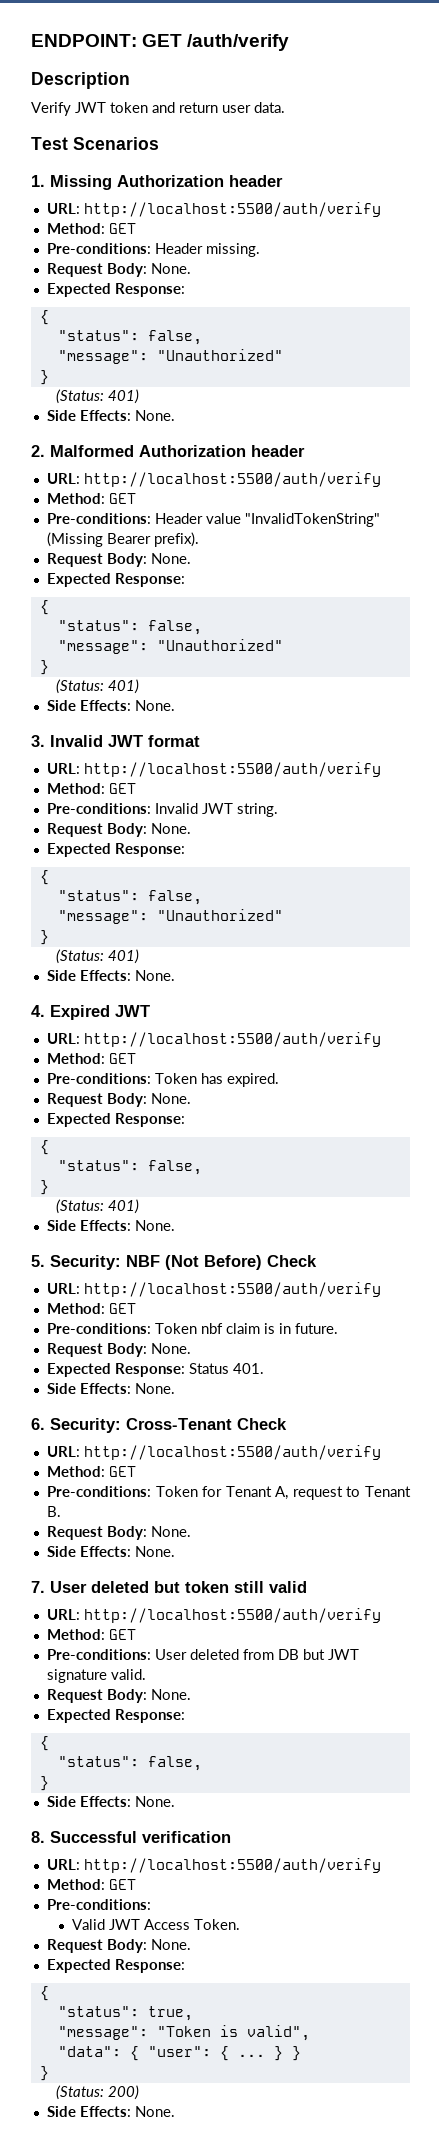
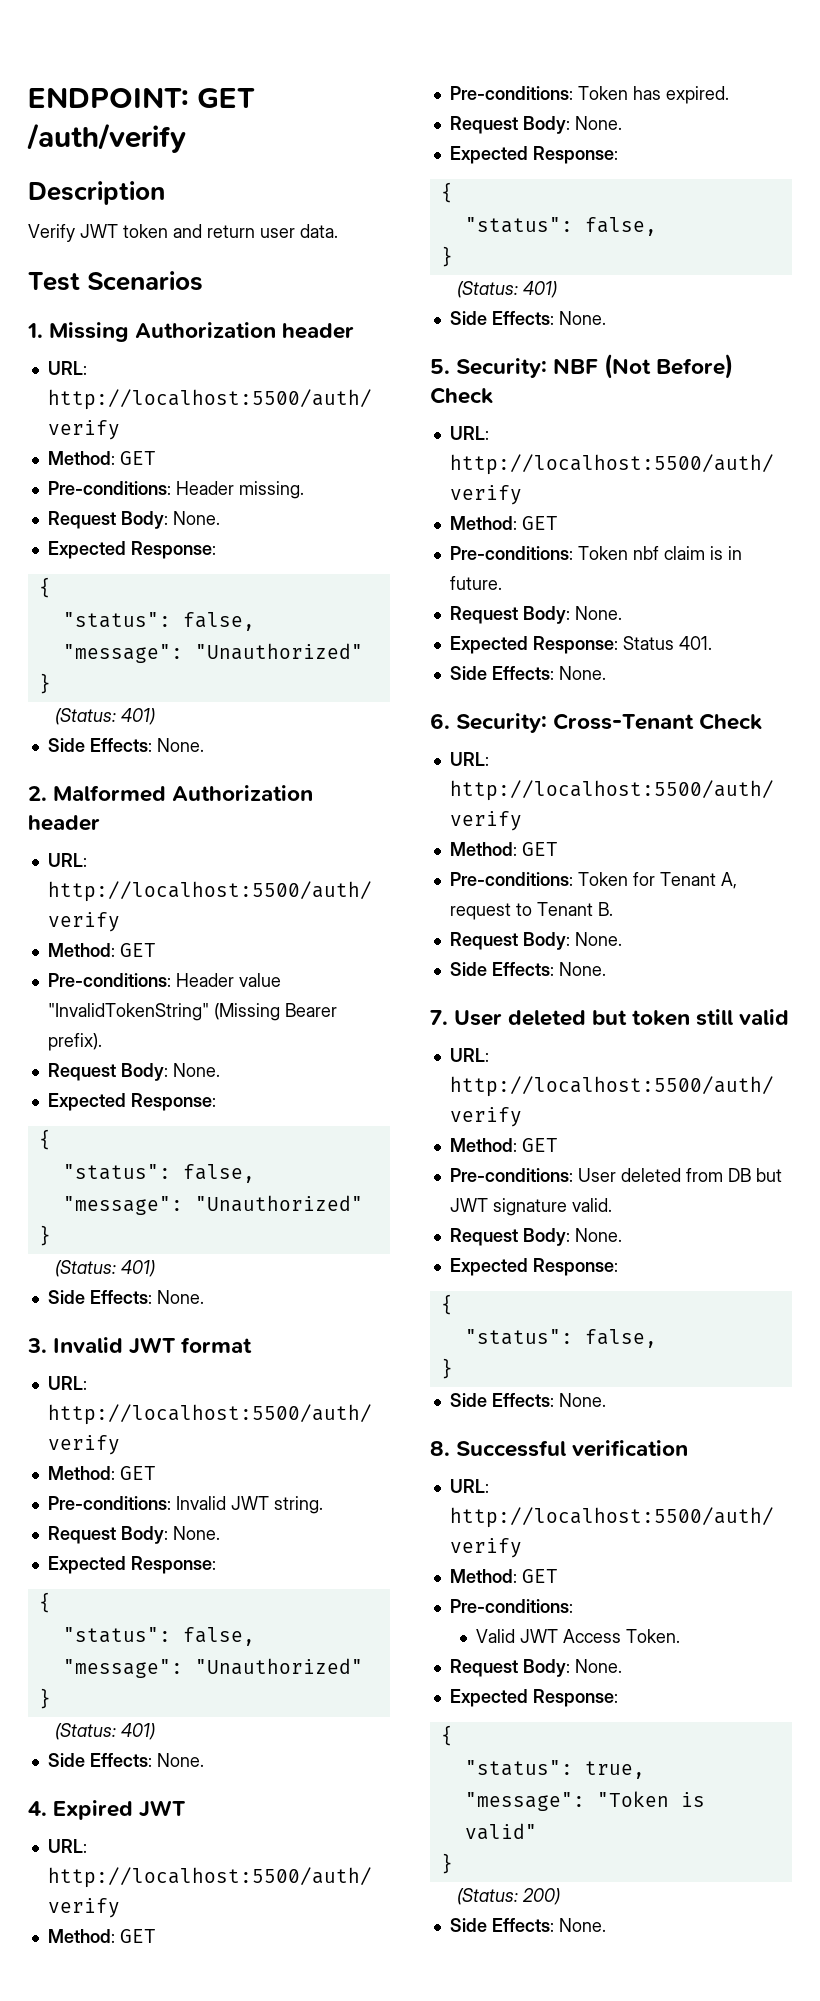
- "message": "Token is valid",
- "data": { "user": { ... } }
+ "message": "Token is valid"

